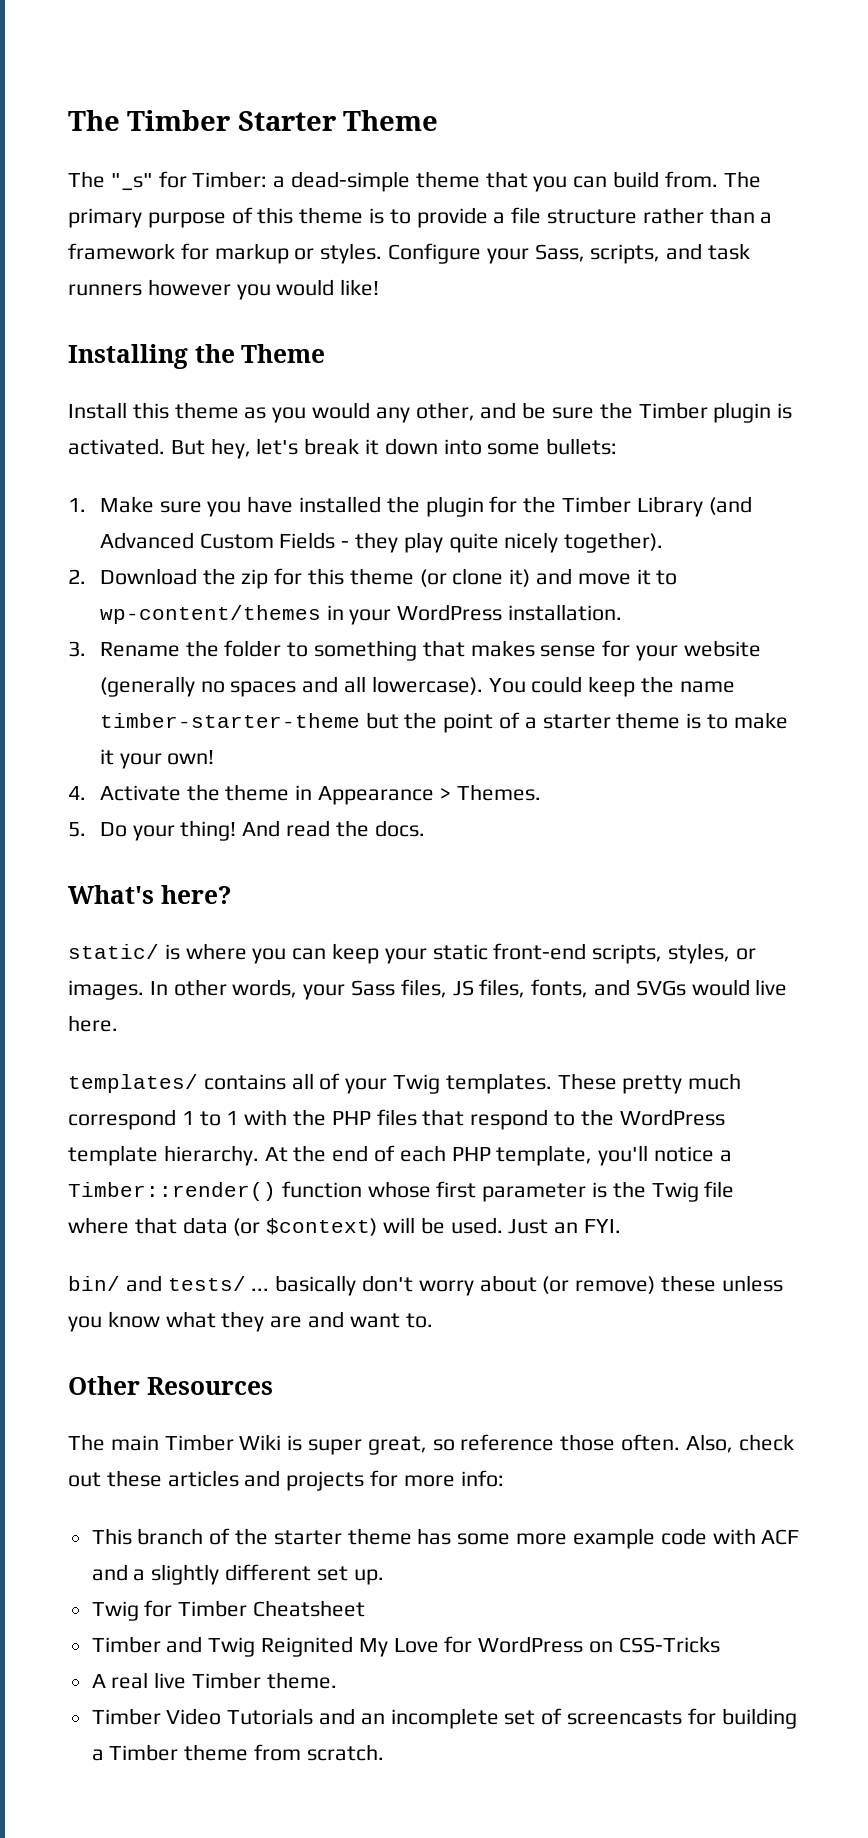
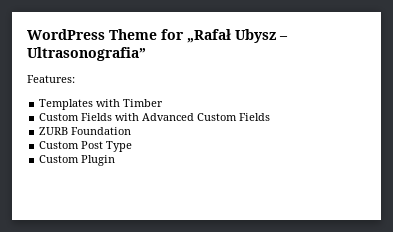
- The Timber Starter Theme
- The "_s" for Timber: a dead-simple theme that you can build from. The primary purpose of this theme is to provide a file structure rather than a framework for markup or styles. Configure your Sass, scripts, and task runners however you would like!
- Installing the Theme
- Install this theme as you would any other, and be sure the Timber plugin is activated. But hey, let's break it down into some bullets:
- 1. Make sure you have installed the plugin for the Timber Library (and Advanced Custom Fields - they play quite nicely together).
- 2. Download the zip for this theme (or clone it) and move it to wp-content/themes in your WordPress installation.
- 3. Rename the folder to something that makes sense for your website (generally no spaces and all lowercase). You could keep the name timber-starter-theme but the point of a starter theme is to make it your own!
- 4. Activate the theme in Appearance > Themes.
- 5. Do your thing! And read the docs.
- What's here?
- static/ is where you can keep your static front-end scripts, styles, or images. In other words, your Sass files, JS files, fonts, and SVGs would live here.
- templates/ contains all of your Twig templates. These pretty much correspond 1 to 1 with the PHP files that respond to the WordPress template hierarchy. At the end of each PHP template, you'll notice a Timber::render() function whose first parameter is the Twig file where that data (or $context) will be used. Just an FYI.
- bin/ and tests/ ... basically don't worry about (or remove) these unless you know what they are and want to.
- Other Resources
- The main Timber Wiki is super great, so reference those often. Also, check out these articles and projects for more info:
- This branch of the starter theme has some more example code with ACF and a slightly different set up.
- Twig for Timber Cheatsheet
- Timber and Twig Reignited My Love for WordPress on CSS-Tricks
- A real live Timber theme.
- Timber Video Tutorials and an incomplete set of screencasts for building a Timber theme from scratch.
+ WordPress Theme for „Rafał Ubysz – Ultrasonografia”
+ Features:
+ Templates with Timber
+ Custom Fields with Advanced Custom Fields
+ ZURB Foundation
+ Custom Post Type
+ Custom Plugin

